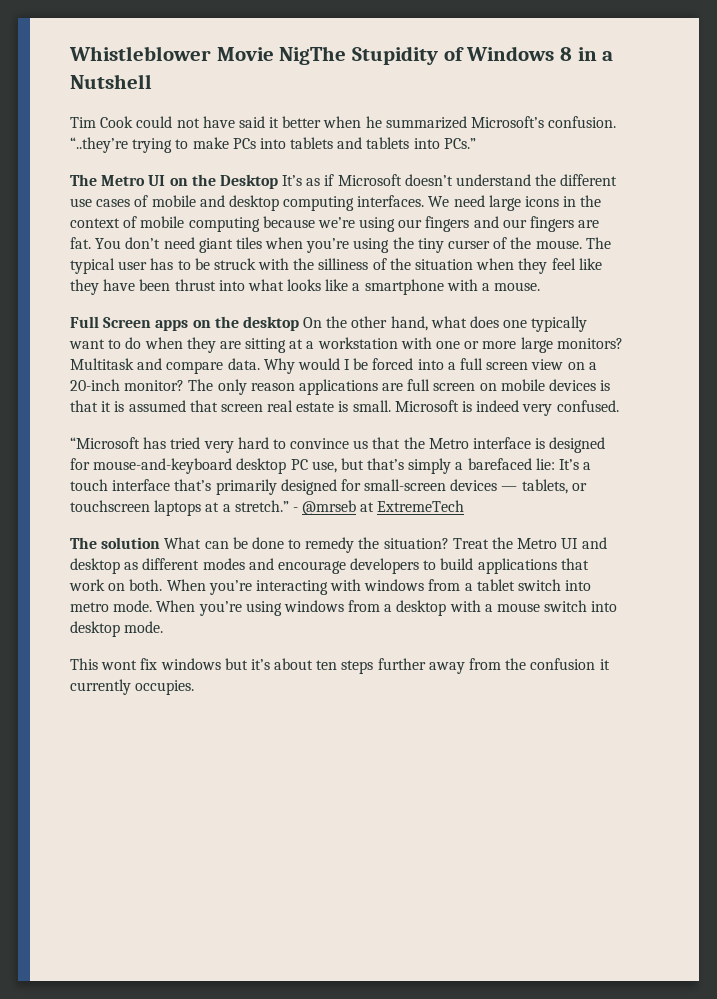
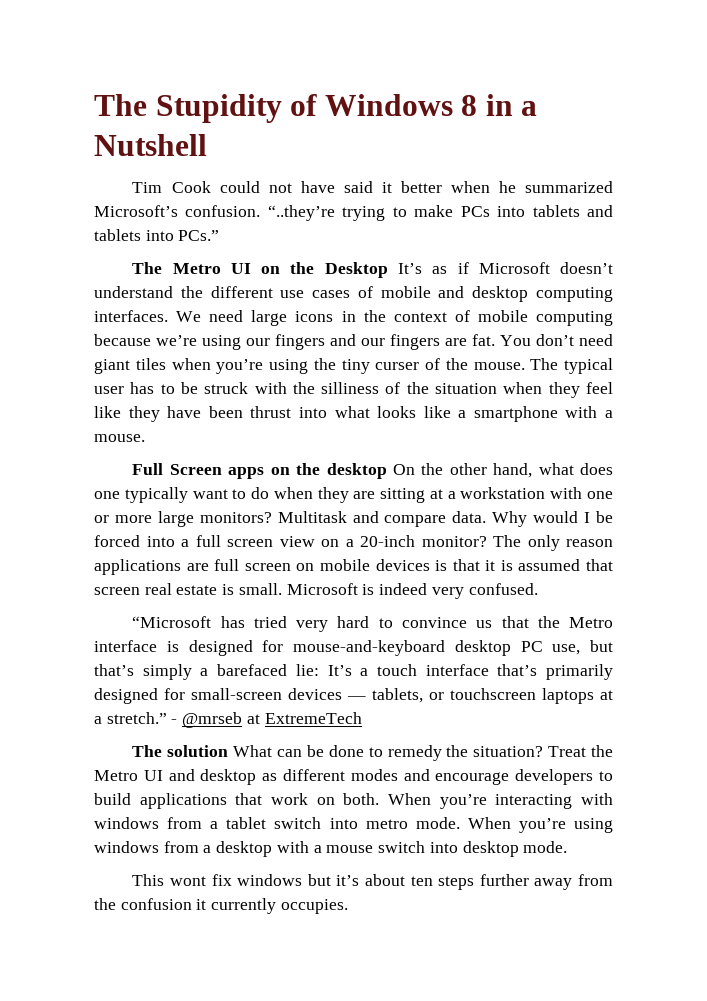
- Whistleblower Movie NigThe Stupidity of Windows 8 in a Nutshell
+ The Stupidity of Windows 8 in a Nutshell

